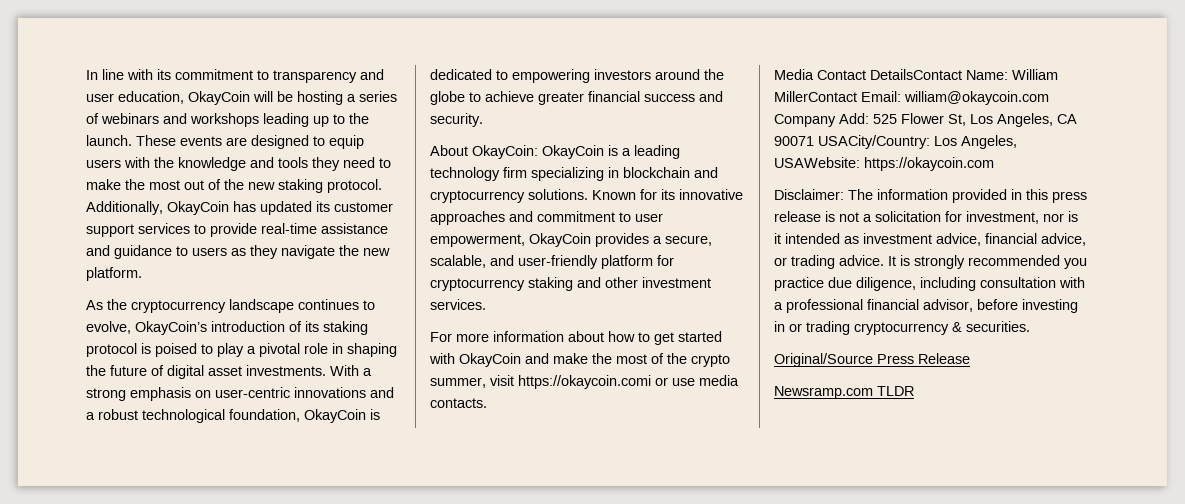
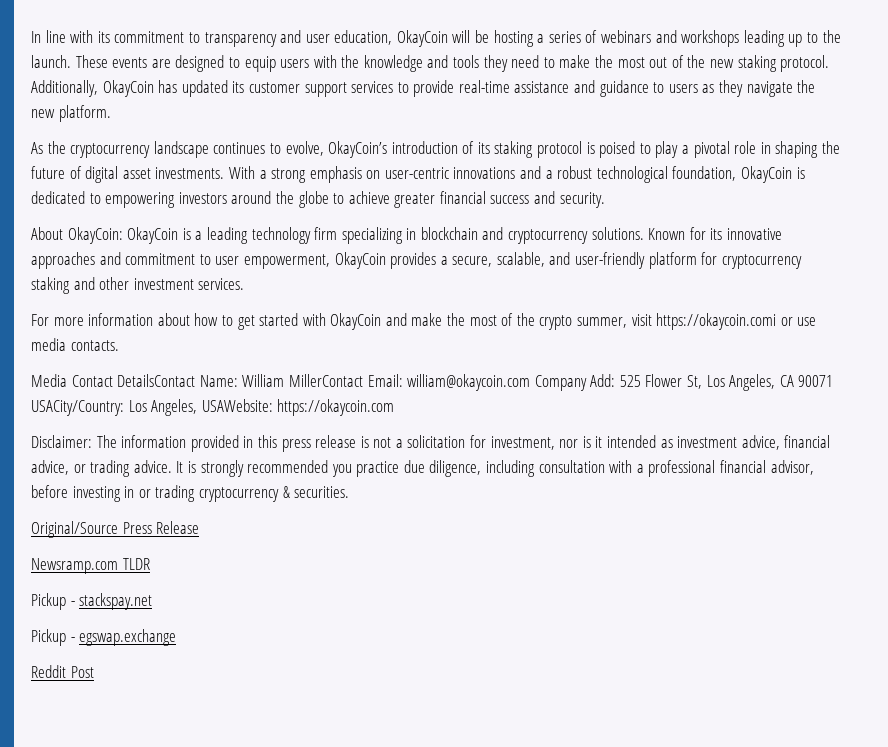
+ Pickup - stackspay.net
+ Pickup - egswap.exchange
+ Reddit Post

